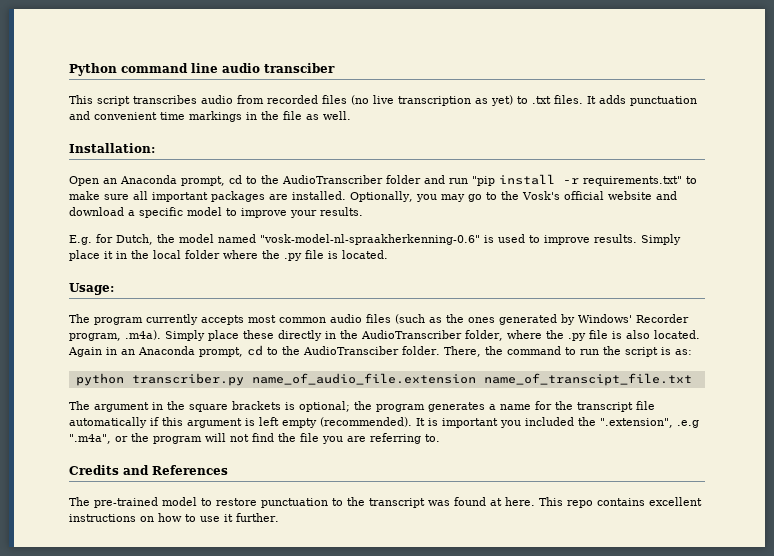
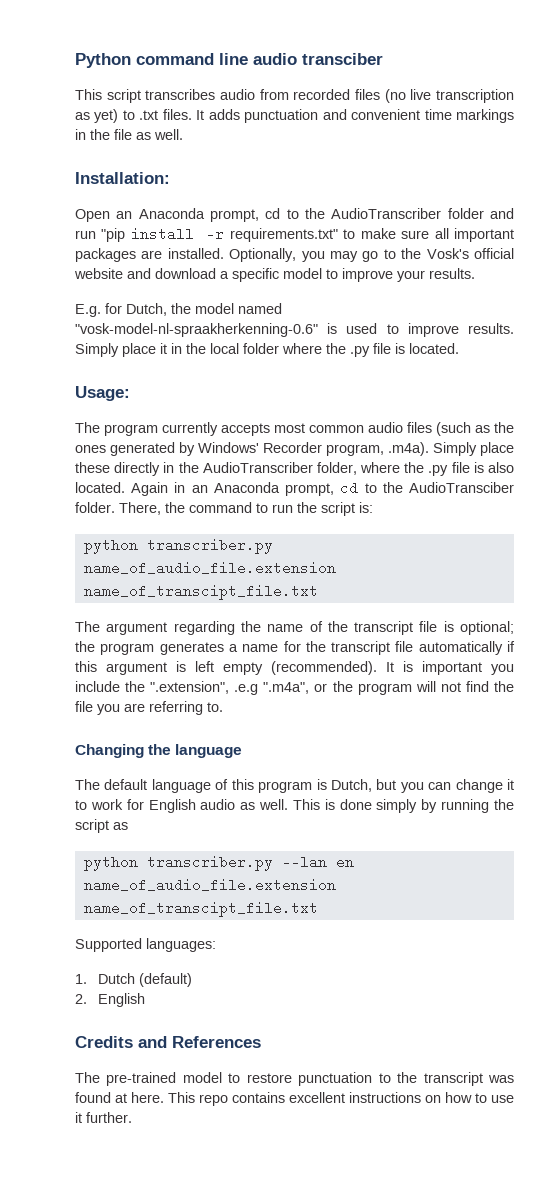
- There, the command to run the script is as:
+ There, the command to run the script is:
- The argument in the square brackets is optional; the program generates a name for the transcript file automatically if this argument is left empty (recommended).
+ The argument regarding the name of the transcript file is optional; the program generates a name for the transcript file automatically if this argument is left empty (recommended).
- It is important you included the ".extension", .e.g ".m4a", or the program will not find the file you are referring to.
+ It is important you include the ".extension", .e.g ".m4a", or the program will not find the file you are referring to.
+ Changing the language
+ The default language of this program is Dutch, but you can change it to work for English audio as well. This is done simply by running the script as
+ python transcriber.py --lan en name_of_audio_file.extension name_of_transcipt_file.txt
+ Supported languages:
+ 1. Dutch (default)
+ 2. English

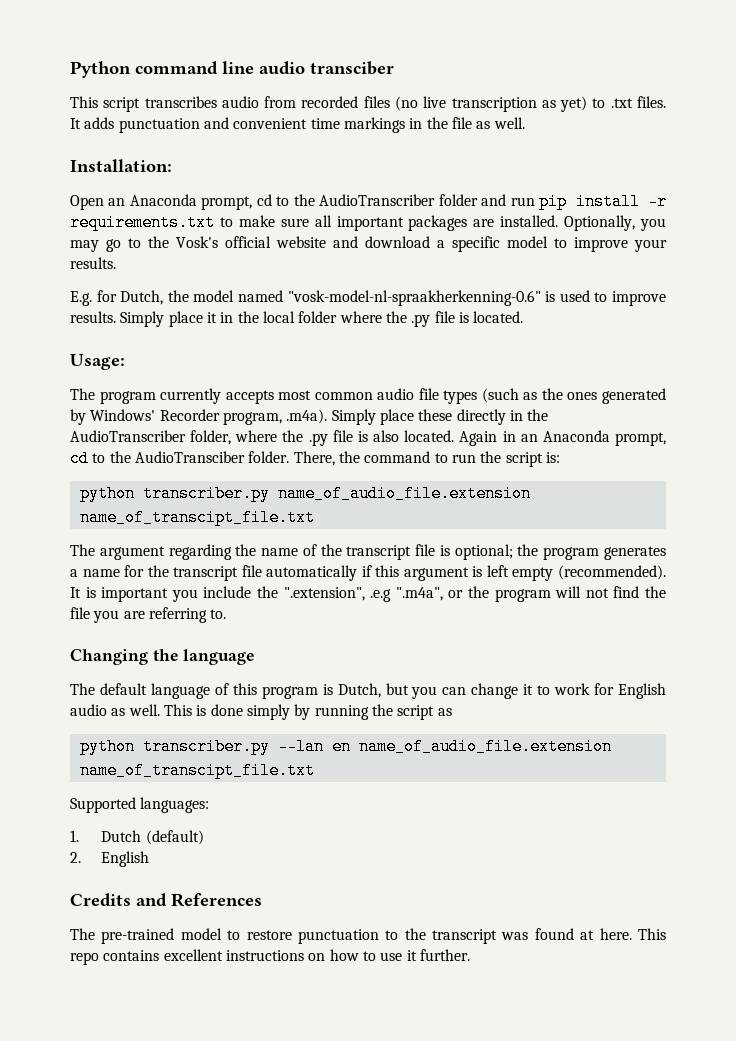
- Open an Anaconda prompt, cd to the AudioTranscriber folder and run "pip install -r requirements.txt" to make sure all important packages are installed.
+ Open an Anaconda prompt, cd to the AudioTranscriber folder and run pip install -r requirements.txt to make sure all important packages are installed.
- The program currently accepts most common audio files (such as the ones generated by Windows' Recorder program, .m4a). Simply place these directly in the AudioTranscriber folder, where the .py file is also located.
+ The program currently accepts most common audio file types (such as the ones generated by Windows' Recorder program, .m4a). Simply place these directly in the AudioTranscriber folder, where the .py file is also located.

